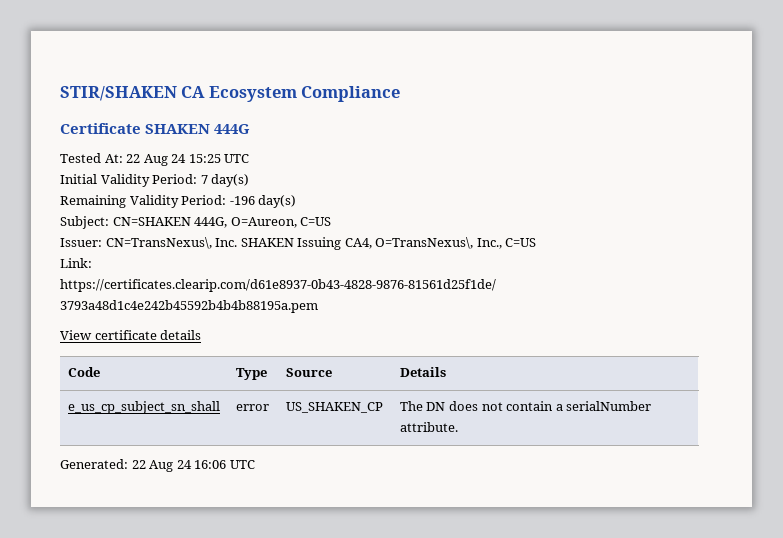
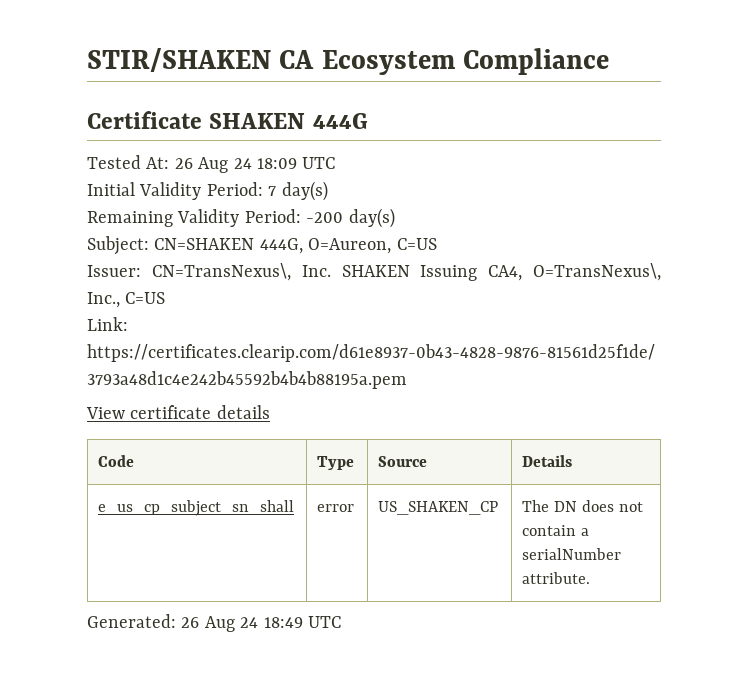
- Tested At: 22 Aug 24 15:25 UTC
+ Tested At: 26 Aug 24 18:09 UTC
- Remaining Validity Period: -196 day(s)
+ Remaining Validity Period: -200 day(s)
- Generated: 22 Aug 24 16:06 UTC
+ Generated: 26 Aug 24 18:49 UTC

